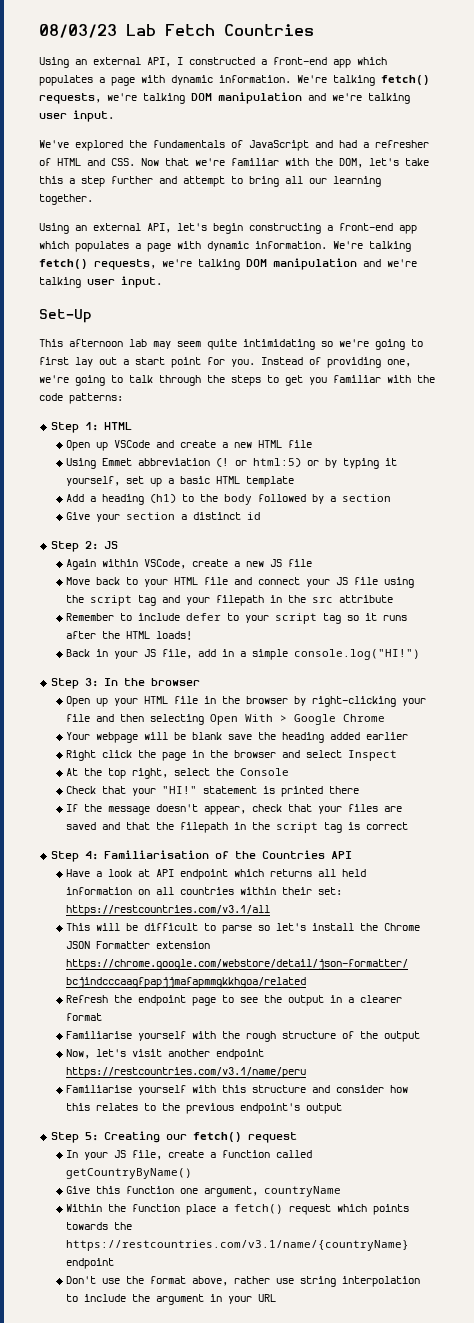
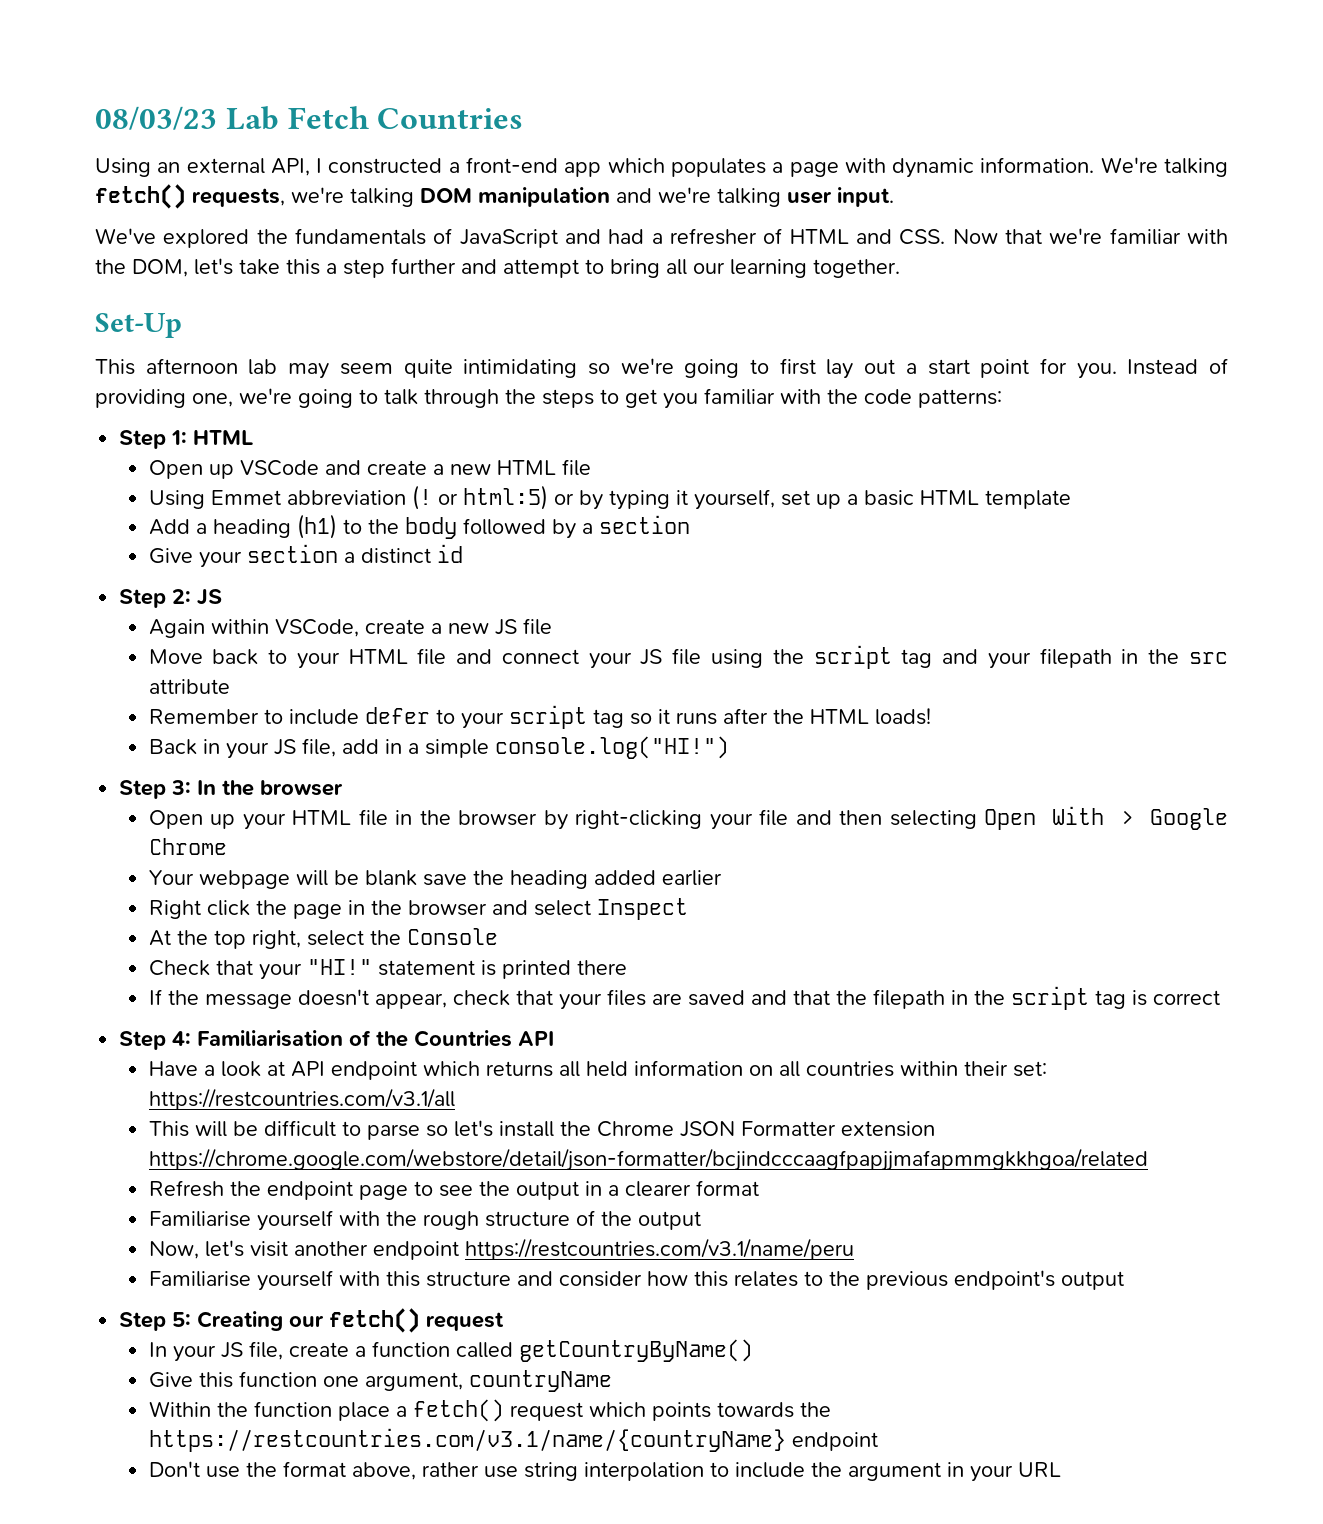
- Using an external API, let's begin constructing a front-end app which populates a page with dynamic information. We're talking fetch() requests, we're talking DOM manipulation and we're talking user input.

